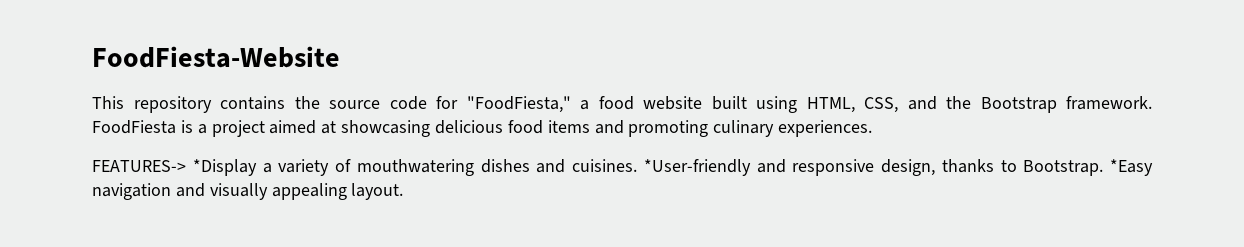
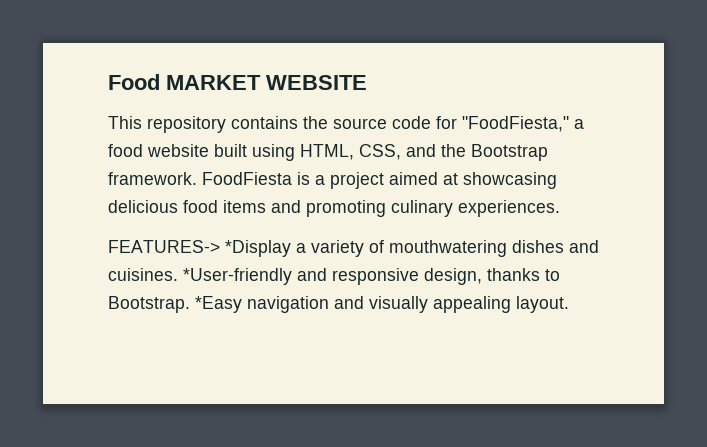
- FoodFiesta-Website
+ Food MARKET WEBSITE

